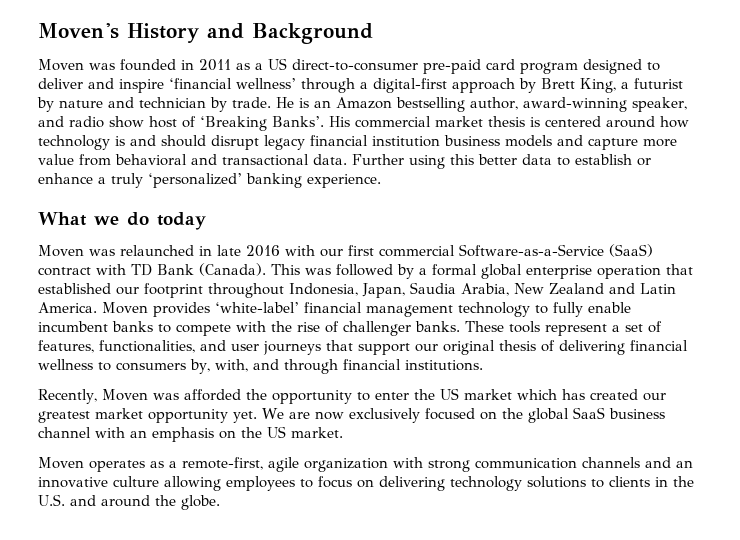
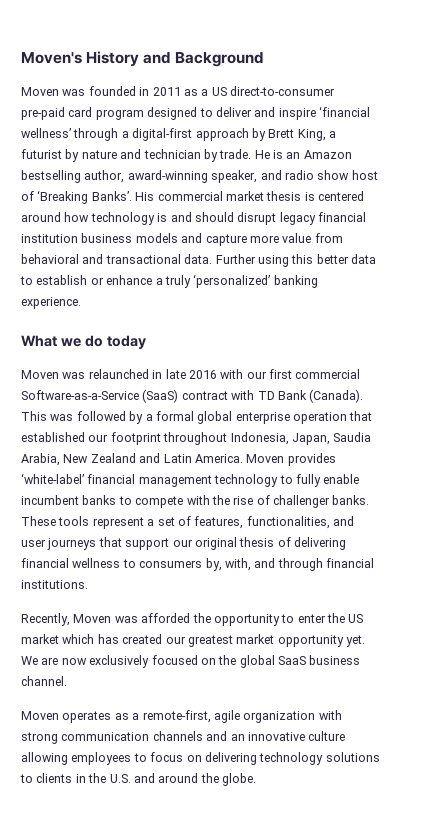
- We are now exclusively focused on the global SaaS business channel with an emphasis on the US market.
+ We are now exclusively focused on the global SaaS business channel.

